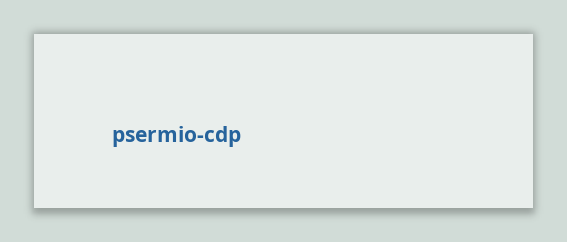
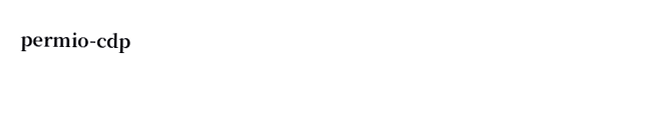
- psermio-cdp
+ permio-cdp

